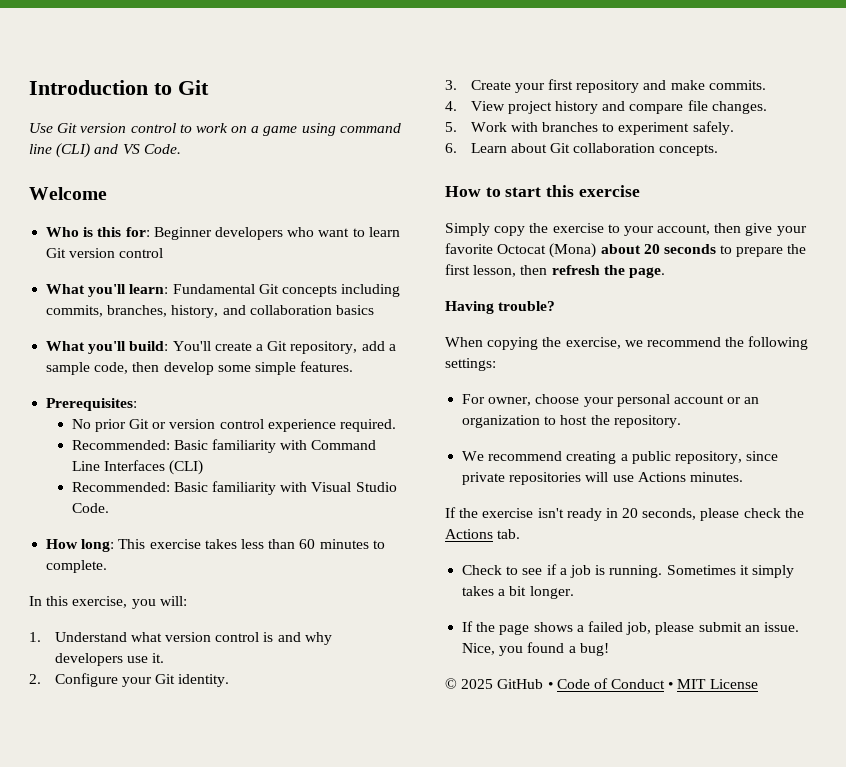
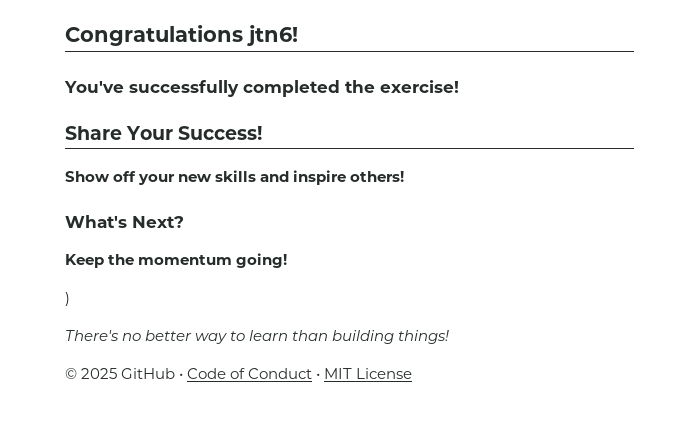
- Introduction to Git
- Use Git version control to work on a game using command line (CLI) and VS Code.
- Welcome
- Who is this for: Beginner developers who want to learn Git version control
- What you'll learn: Fundamental Git concepts including commits, branches, history, and collaboration basics
- What you'll build: You'll create a Git repository, add a sample code, then develop some simple features.
- Prerequisites:
- No prior Git or version control experience required.
- Recommended: Basic familiarity with Command Line Interfaces (CLI)
- Recommended: Basic familiarity with Visual Studio Code.
- How long: This exercise takes less than 60 minutes to complete.
- In this exercise, you will:
- 1. Understand what version control is and why developers use it.
- 2. Configure your Git identity.
- 3. Create your first repository and make commits.
- 4. View project history and compare file changes.
- 5. Work with branches to experiment safely.
- 6. Learn about Git collaboration concepts.
- How to start this exercise
- Simply copy the exercise to your account, then give your favorite Octocat (Mona) about 20 seconds to prepare the first lesson, then refresh the page.
- Having trouble?
- When copying the exercise, we recommend the following settings:
- For owner, choose your personal account or an organization to host the repository.
- We recommend creating a public repository, since private repositories will use Actions minutes.
- If the exercise isn't ready in 20 seconds, please check the Actions tab.
- Check to see if a job is running. Sometimes it simply takes a bit longer.
- If the page shows a failed job, please submit an issue. Nice, you found a bug!
+ Congratulations jtn6!
+ You've successfully completed the exercise!
+ Share Your Success!
+ Show off your new skills and inspire others!
+ What's Next?
+ Keep the momentum going!
+ )
+ There's no better way to learn than building things!

